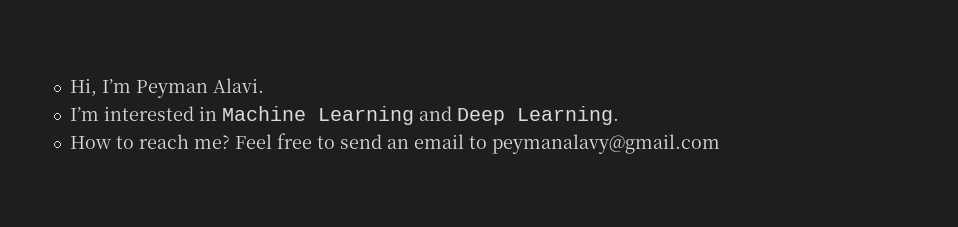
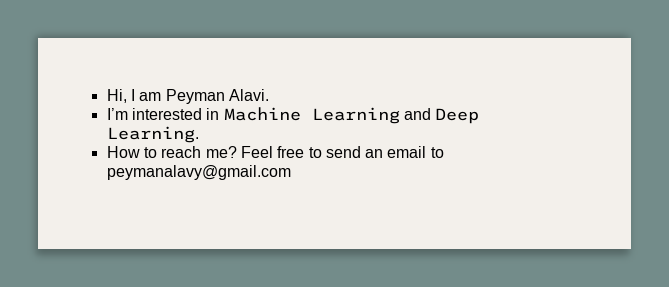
- Hi, I’m Peyman Alavi.
+ Hi, I am Peyman Alavi.

